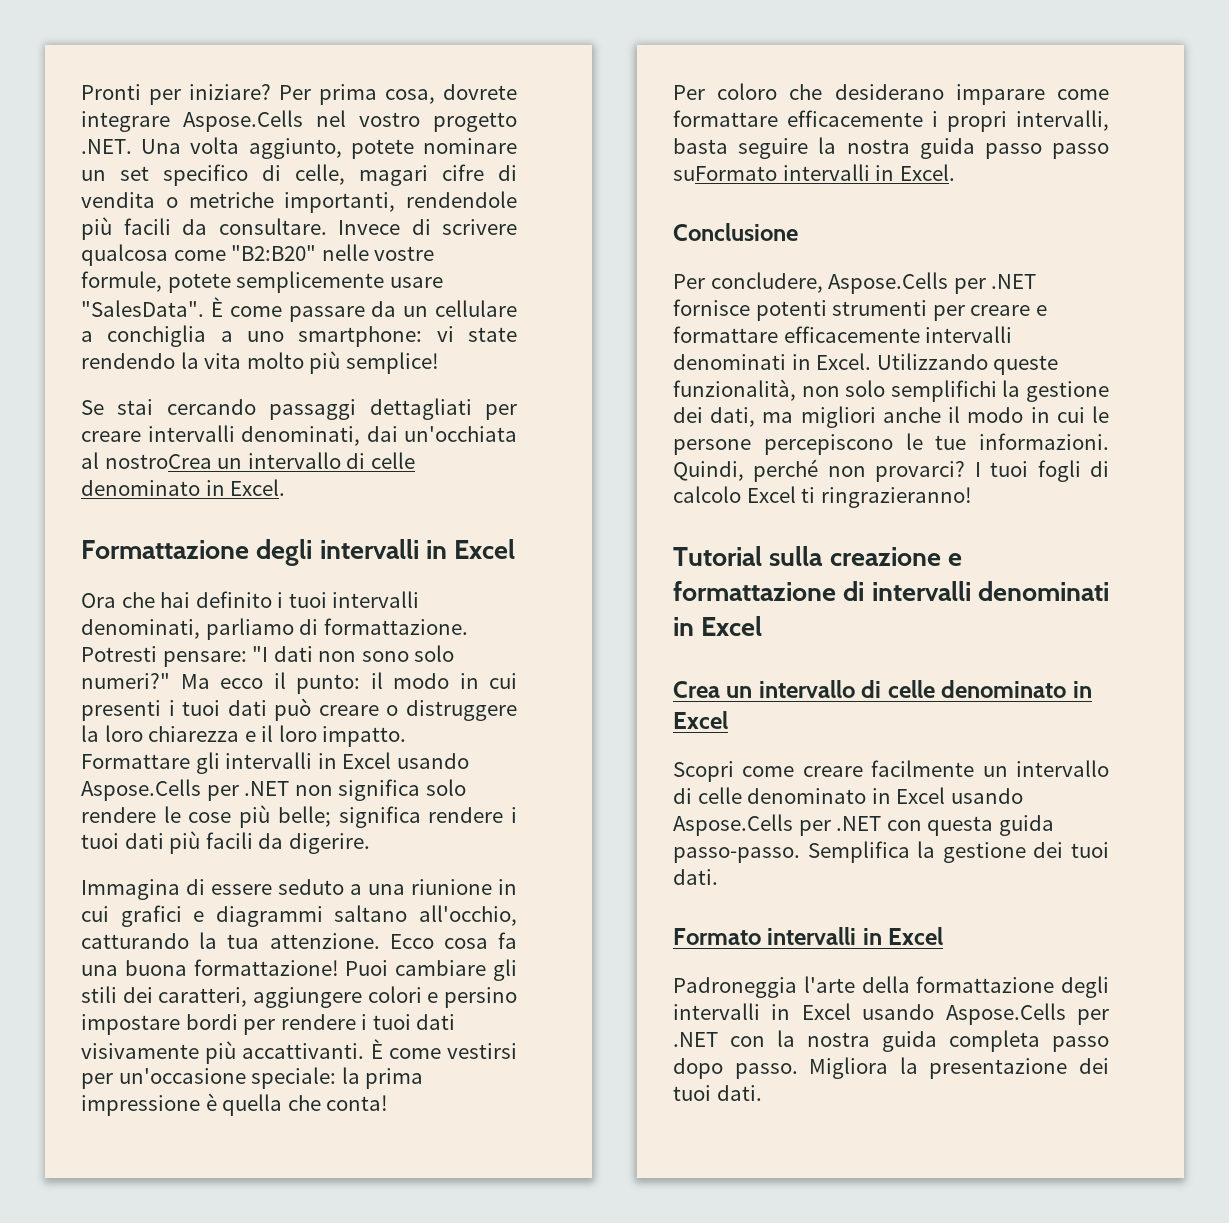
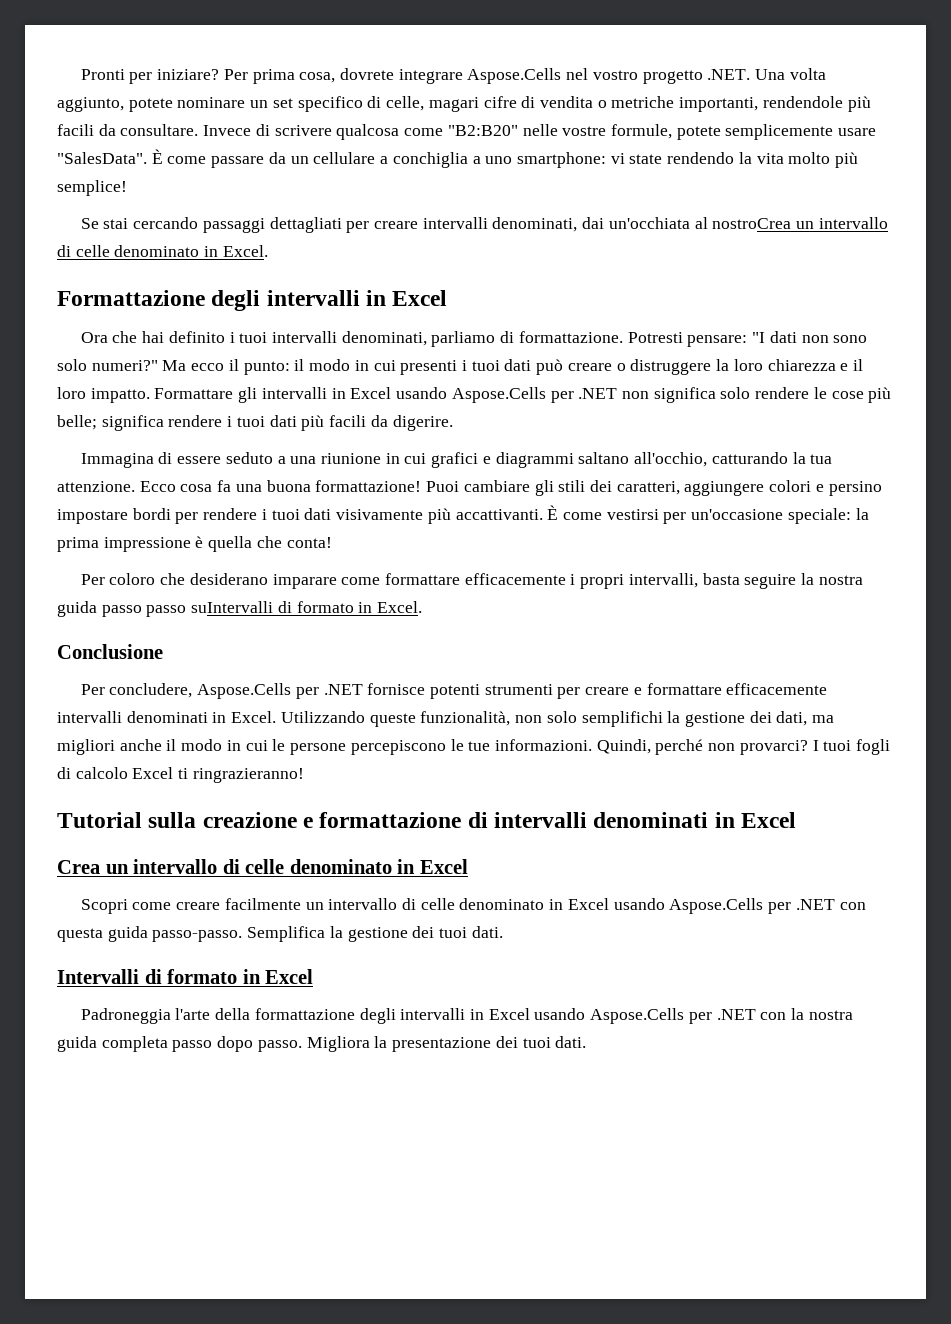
- Per coloro che desiderano imparare come formattare efficacemente i propri intervalli, basta seguire la nostra guida passo passo suFormato intervalli in Excel.
+ Per coloro che desiderano imparare come formattare efficacemente i propri intervalli, basta seguire la nostra guida passo passo suIntervalli di formato in Excel.
- Formato intervalli in Excel
+ Intervalli di formato in Excel

